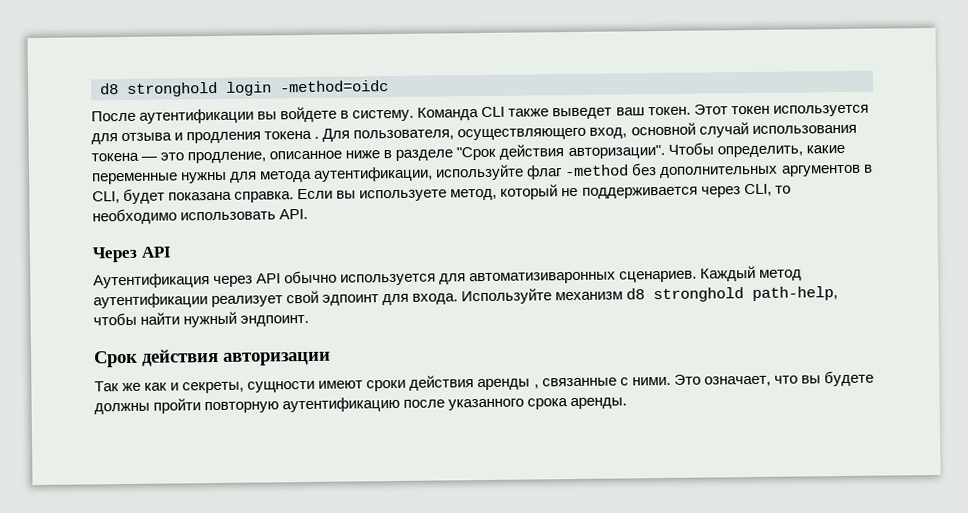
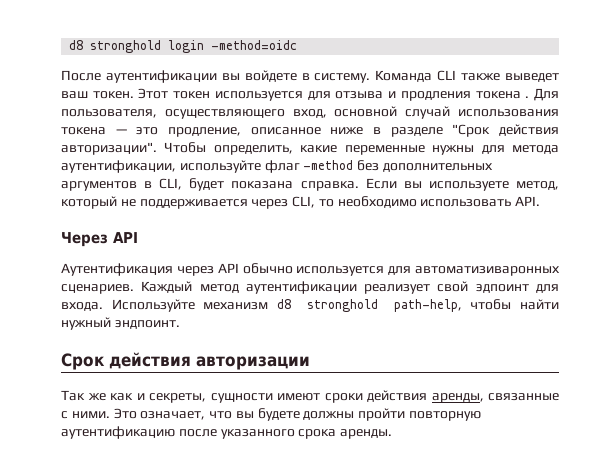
- Так же как и секреты, сущности имеют сроки действия аренды , связанные с ними.
+ Так же как и секреты, сущности имеют сроки действия аренды, связанные с ними.

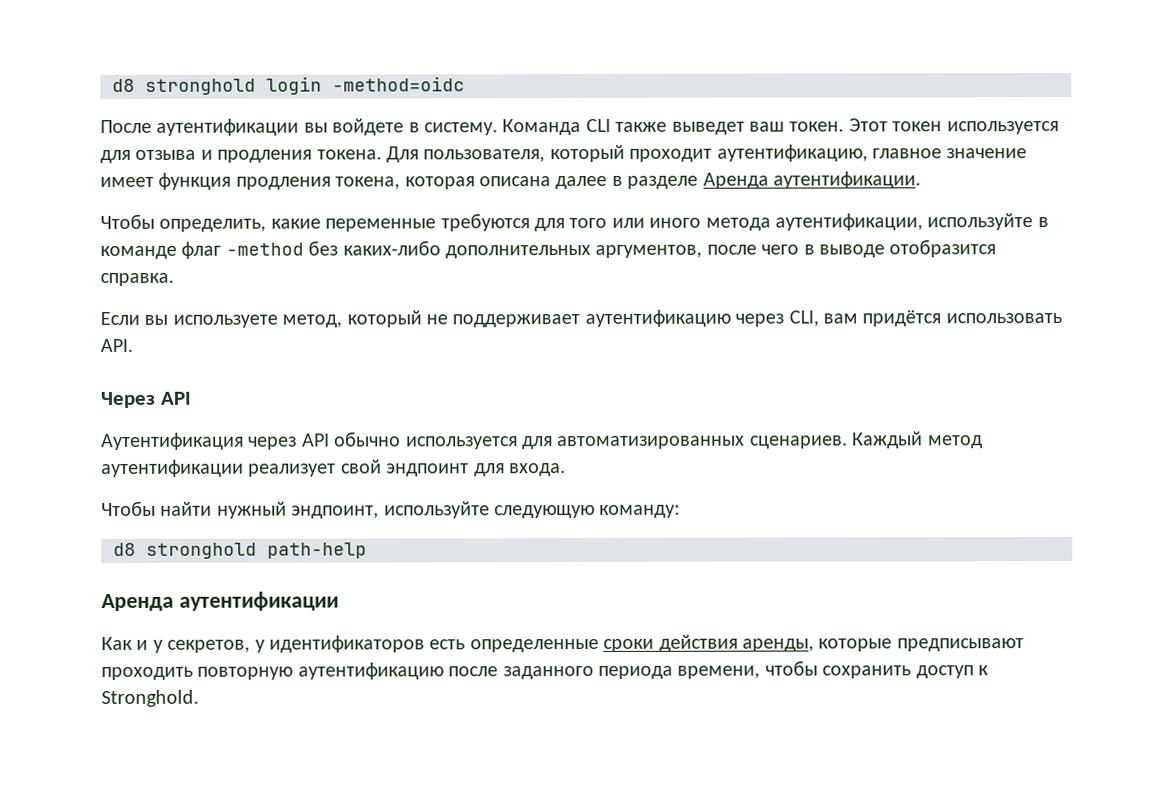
- Этот токен используется для отзыва и продления токена . Для пользователя, осуществляющего вход, основной случай использования токена — это продление, описанное ниже в разделе "Срок действия авторизации". Чтобы определить, какие переменные нужны для метода аутентификации, используйте флаг -method без дополнительных аргументов в CLI, будет показана справка. Если вы используете метод, который не поддерживается через CLI, то необходимо использовать API.
+ Этот токен используется для отзыва и продления токена. Для пользователя, который проходит аутентификацию, главное значение имеет функция продления токена, которая описана далее в разделе Аренда аутентификации.
+ Чтобы определить, какие переменные требуются для того или иного метода аутентификации, используйте в команде флаг -method без каких-либо дополнительных аргументов, после чего в выводе отобразится справка.
+ Если вы используете метод, который не поддерживает аутентификацию через CLI, вам придётся использовать API.
- Аутентификация через API обычно используется для автоматизиваронных сценариев.
+ Аутентификация через API обычно используется для автоматизированных сценариев.
- Каждый метод аутентификации реализует свой эдпоинт для входа. Используйте механизм d8 stronghold path-help, чтобы найти нужный эндпоинт.
- Срок действия авторизации
- Так же как и секреты, сущности имеют сроки действия аренды, связанные с ними. Это означает, что вы будете должны пройти повторную аутентификацию после указанного срока аренды.
+ Каждый метод аутентификации реализует свой эндпоинт для входа.
+ Чтобы найти нужный эндпоинт, используйте следующую команду:
+ d8 stronghold path-help
+ Аренда аутентификации
+ Как и у секретов, у идентификаторов есть определенные сроки действия аренды, которые предписывают проходить повторную аутентификацию после заданного периода времени, чтобы сохранить доступ к Stronghold.

